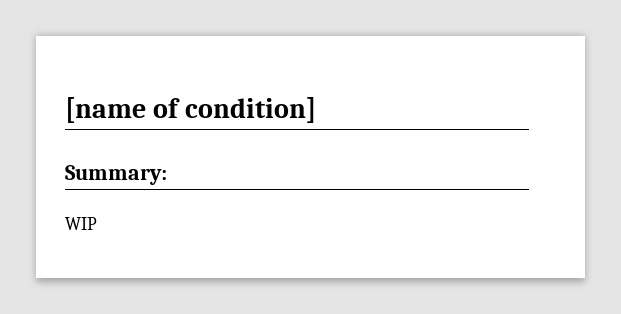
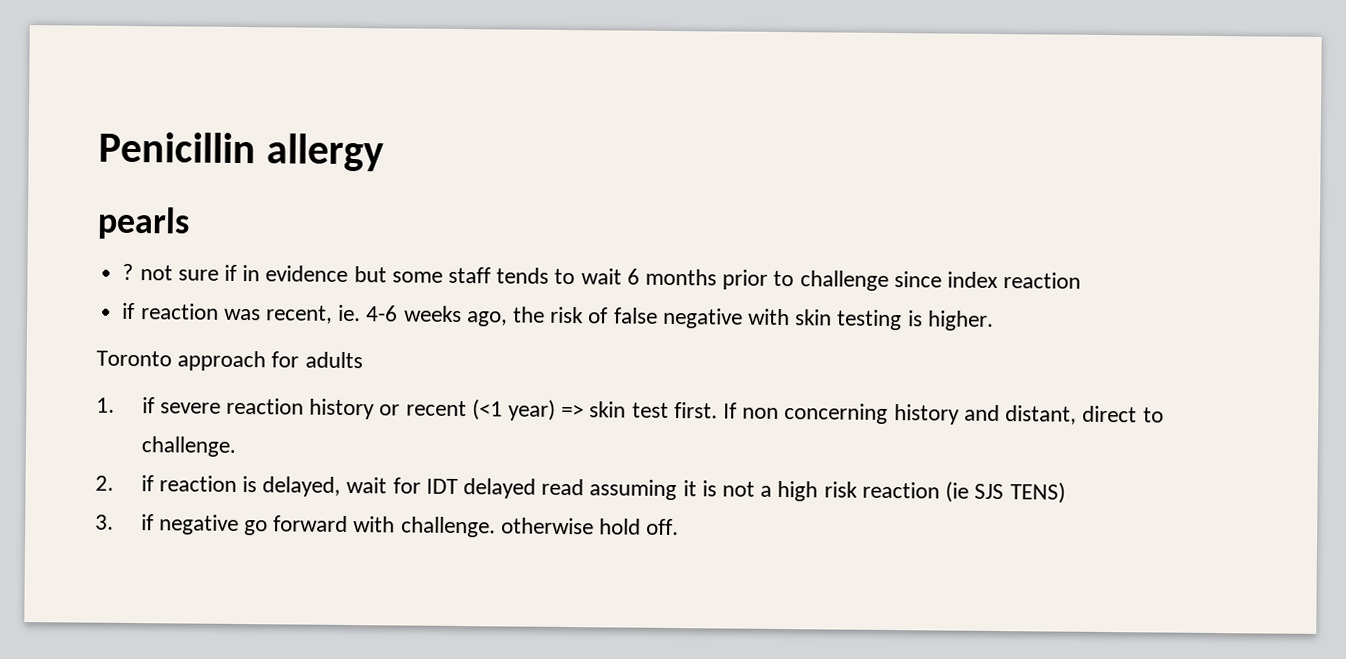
- [name of condition]
- Summary:
- WIP
+ Penicillin allergy
+ pearls
+ ? not sure if in evidence but some staff tends to wait 6 months prior to challenge since index reaction
+ if reaction was recent, ie. 4-6 weeks ago, the risk of false negative with skin testing is higher.
+ Toronto approach for adults
+ 1. if severe reaction history or recent (<1 year) => skin test first. If non concerning history and distant, direct to challenge.
+ 2. if reaction is delayed, wait for IDT delayed read assuming it is not a high risk reaction (ie SJS TENS)
+ 3. if negative go forward with challenge. otherwise hold off.

